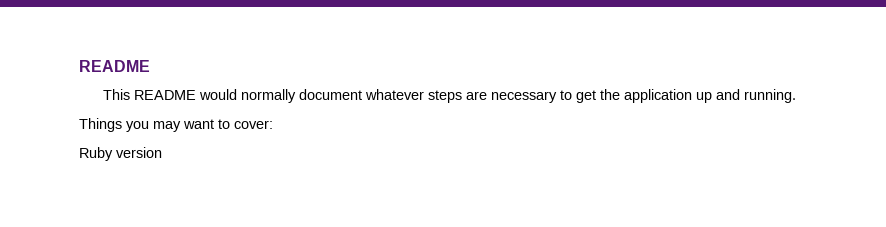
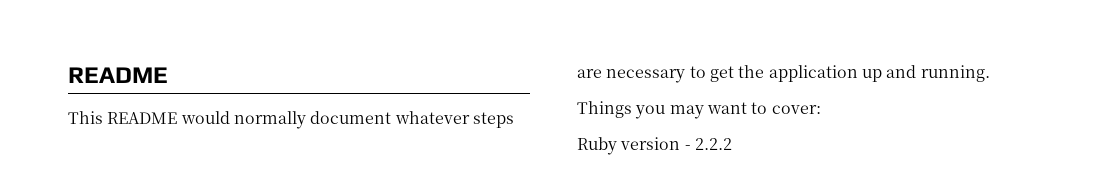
- Ruby version
+ Ruby version - 2.2.2

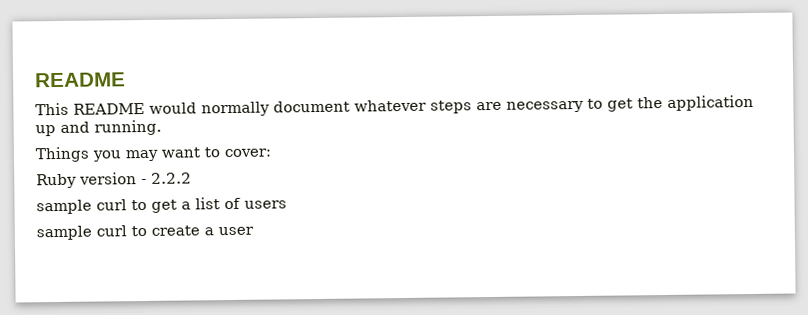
+ sample curl to get a list of users
+ sample curl to create a user

